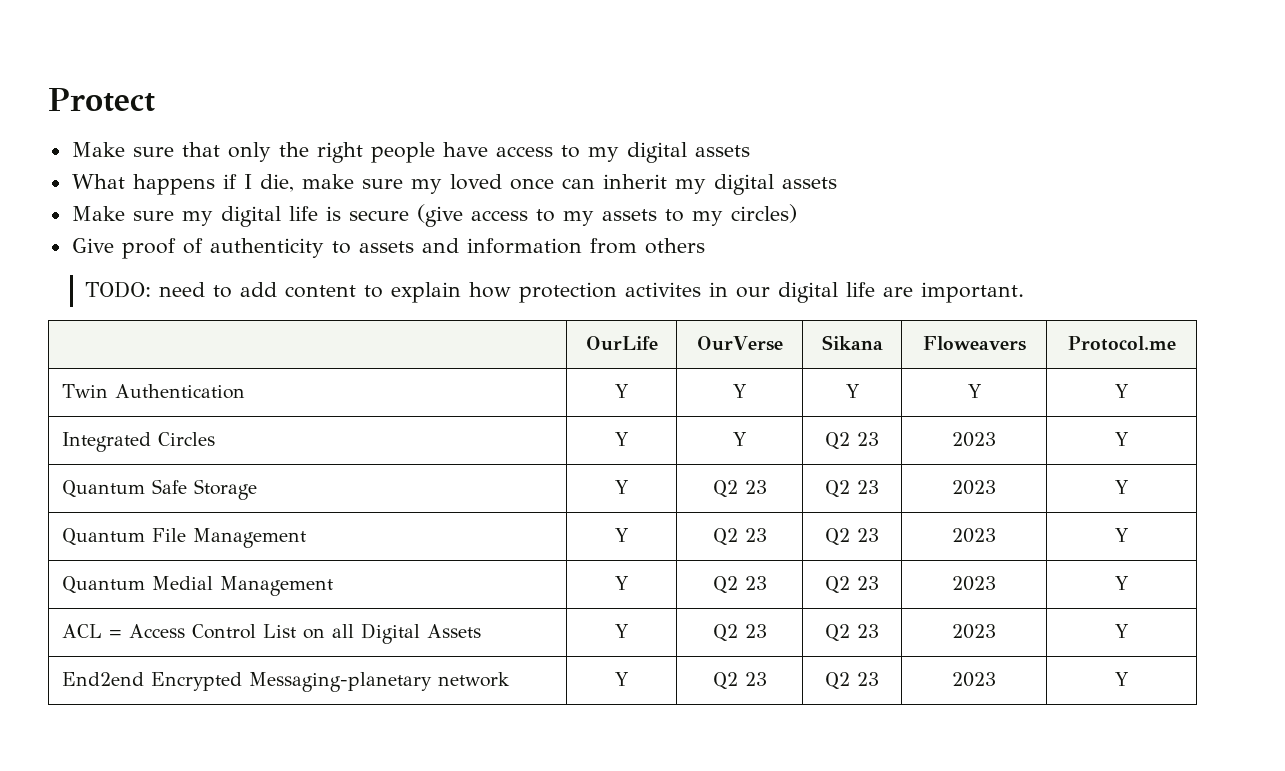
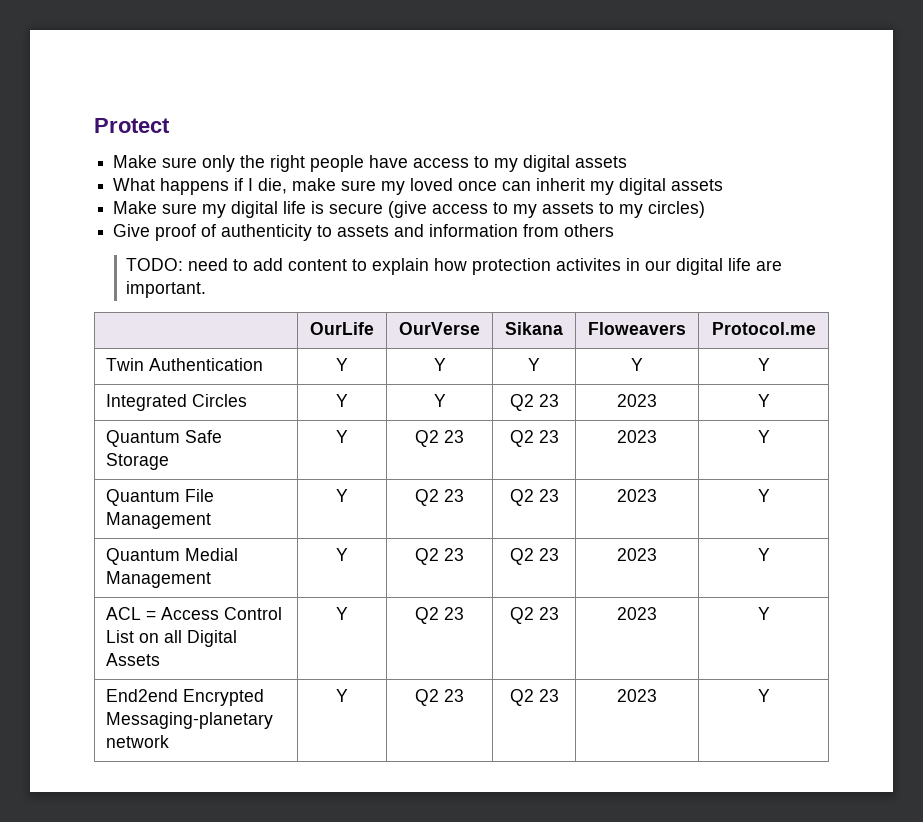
- Make sure that only the right people have access to my digital assets
+ Make sure only the right people have access to my digital assets

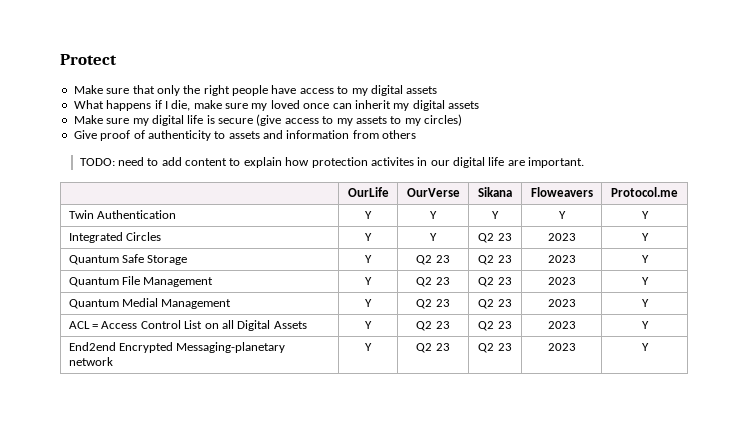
- Make sure only the right people have access to my digital assets
+ Make sure that only the right people have access to my digital assets

